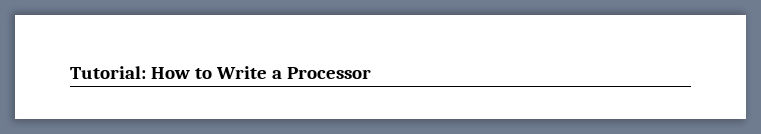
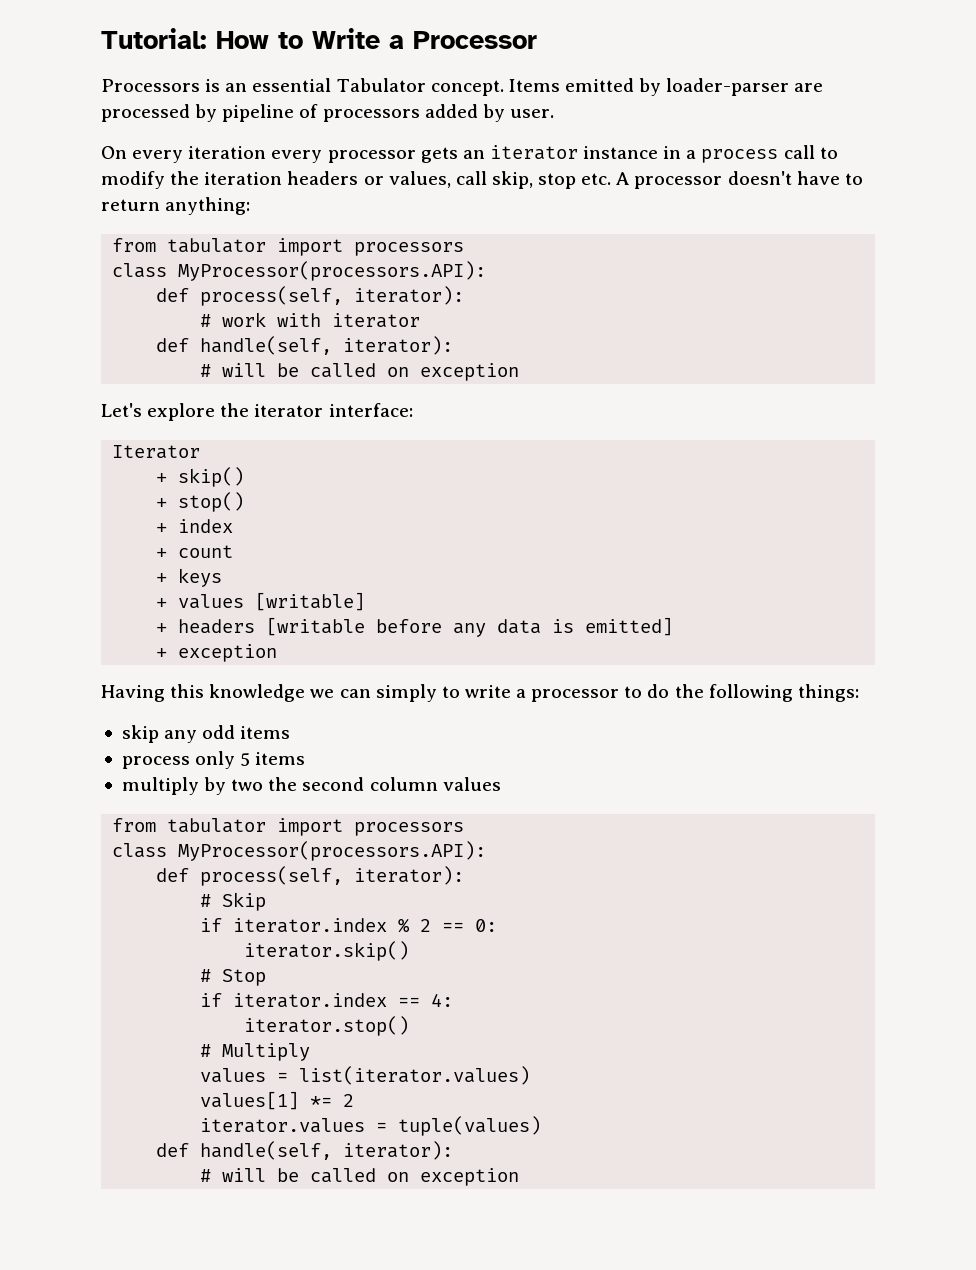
+ Processors is an essential Tabulator concept. Items emitted by loader-parser are processed by pipeline of processors added by user.
+ On every iteration every processor gets an iterator instance in a process call to modify the iteration headers or values, call skip, stop etc. A processor doesn't have to return anything:
+ from tabulator import processors
+ class MyProcessor(processors.API):
+ def process(self, iterator):
+ # work with iterator
+ def handle(self, iterator):
+ # will be called on exception
+ Let's explore the iterator interface:
+ Iterator
+ + skip()
+ + stop()
+ + index
+ + count
+ + keys
+ + values [writable]
+ + headers [writable before any data is emitted]
+ + exception
+ Having this knowledge we can simply to write a processor to do the following things:
+ skip any odd items
+ process only 5 items
+ multiply by two the second column values
+ from tabulator import processors
+ class MyProcessor(processors.API):
+ def process(self, iterator):
+ # Skip
+ if iterator.index % 2 == 0:
+ iterator.skip()
+ # Stop
+ if iterator.index == 4:
+ iterator.stop()
+ # Multiply
+ values = list(iterator.values)
+ values[1] *= 2
+ iterator.values = tuple(values)
+ def handle(self, iterator):
+ # will be called on exception

